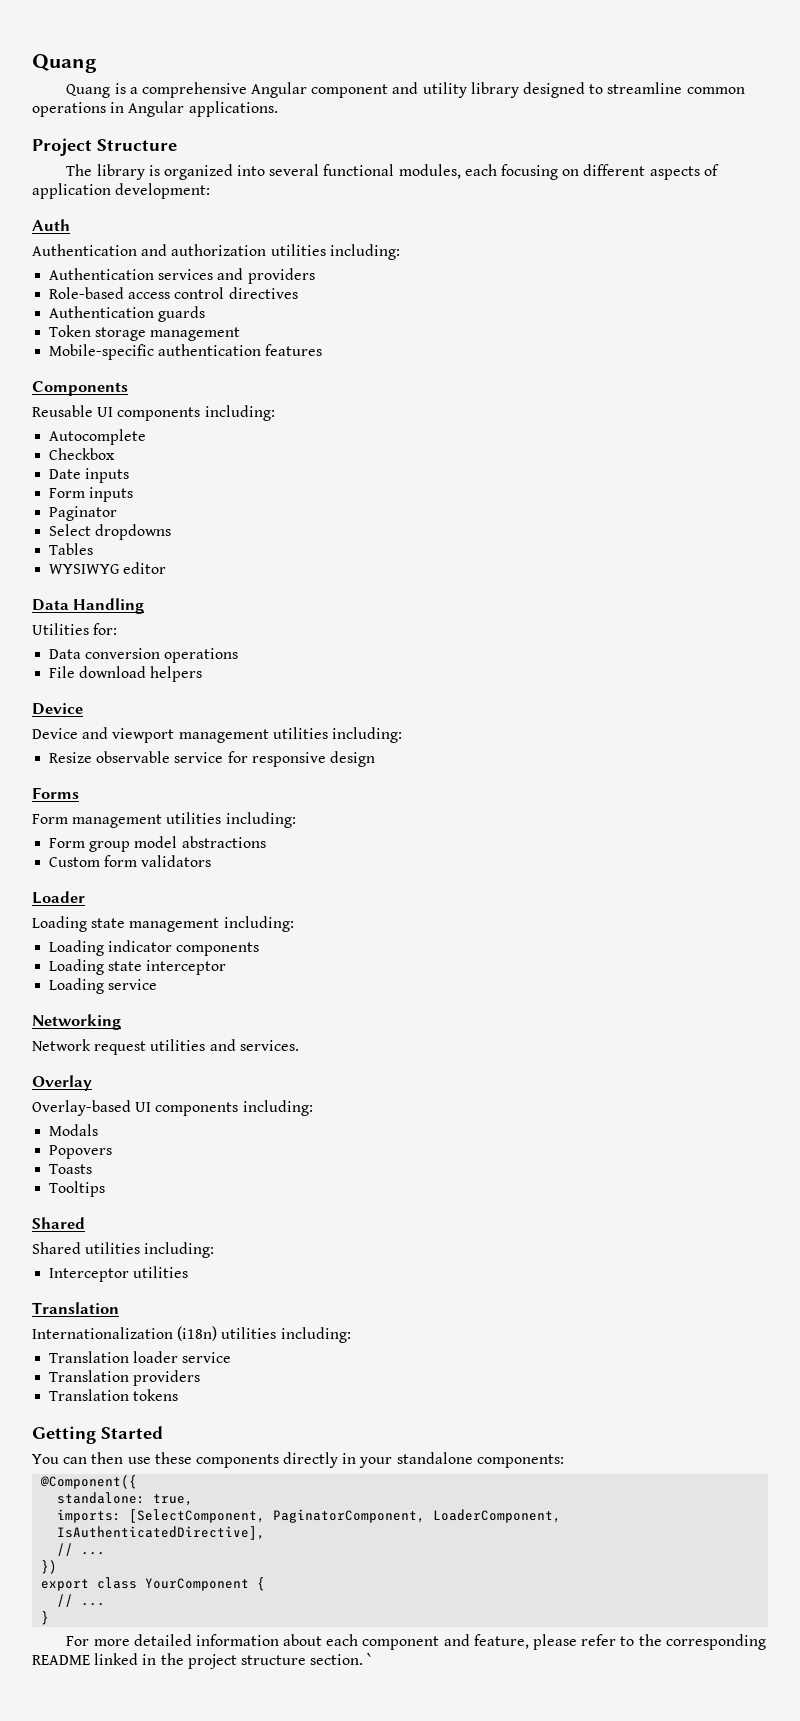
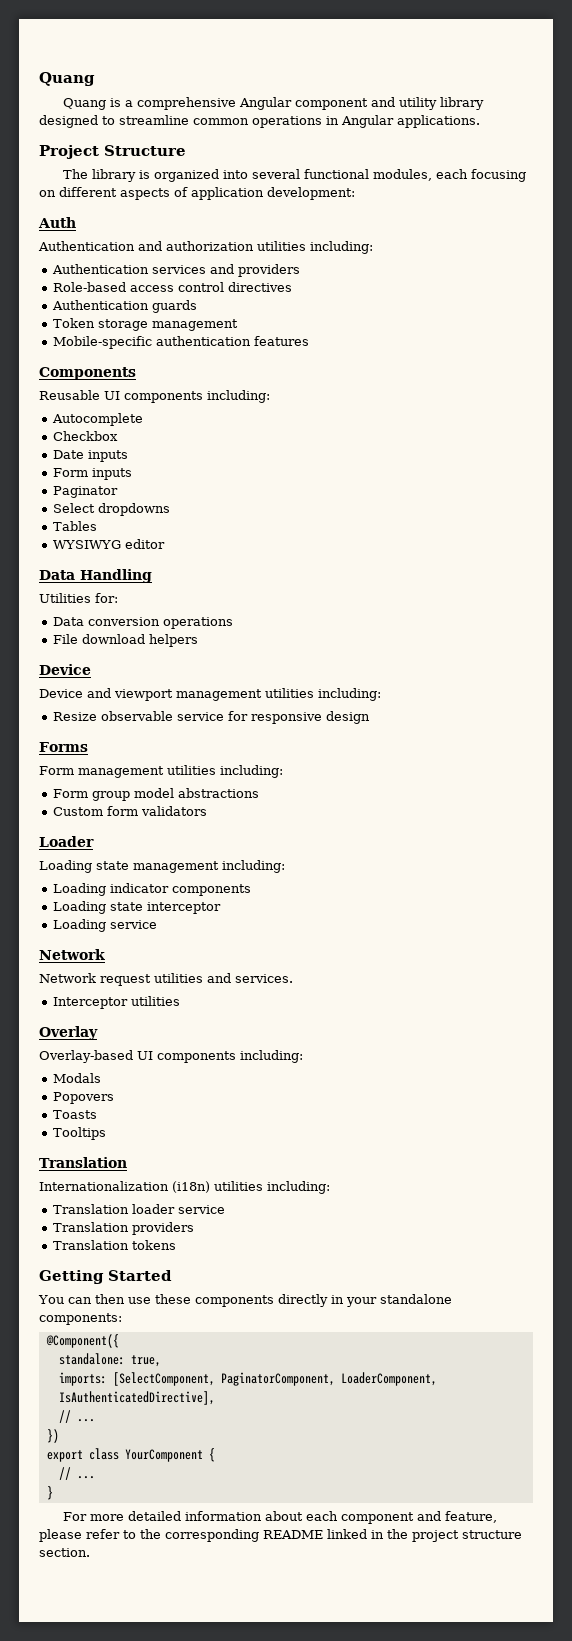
  Loading service
- Networking
+ Network
+ Interceptor utilities
  Tooltips
- Shared
- Shared utilities including:
- Interceptor utilities
- `

